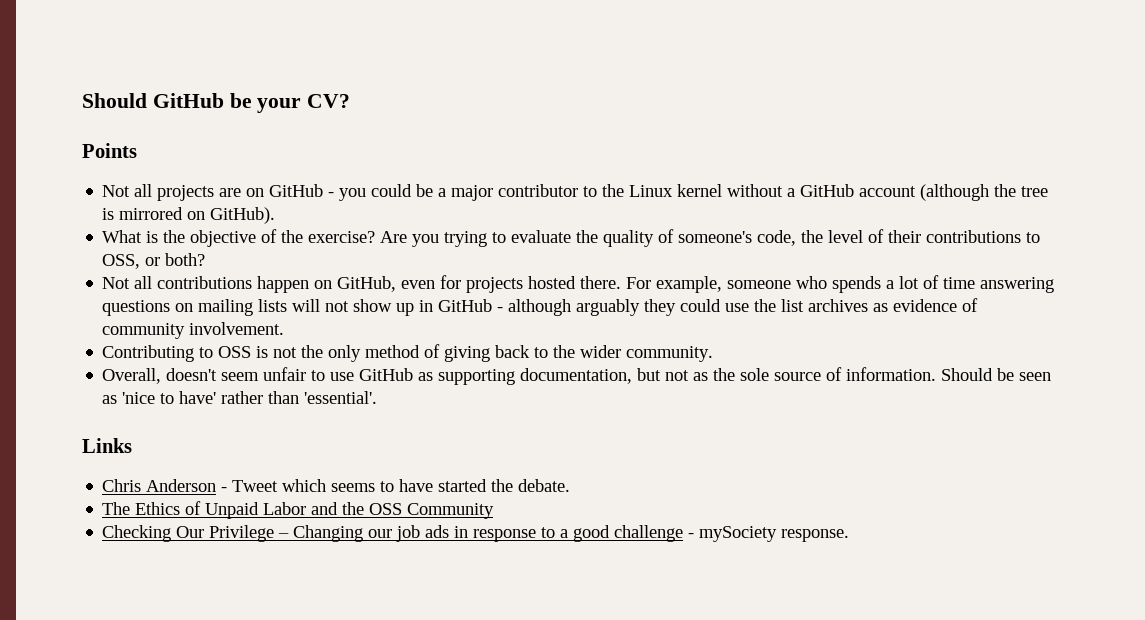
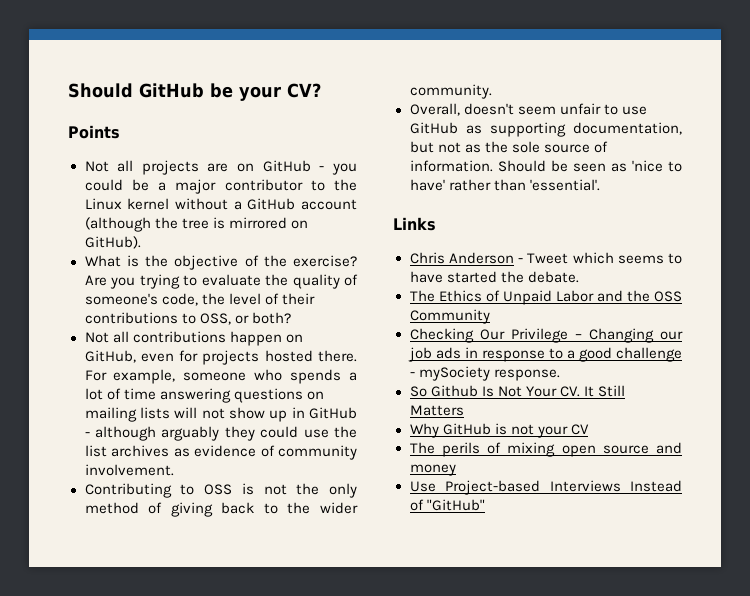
+ So Github Is Not Your CV. It Still Matters
+ Why GitHub is not your CV
+ The perils of mixing open source and money
+ Use Project-based Interviews Instead of "GitHub"

